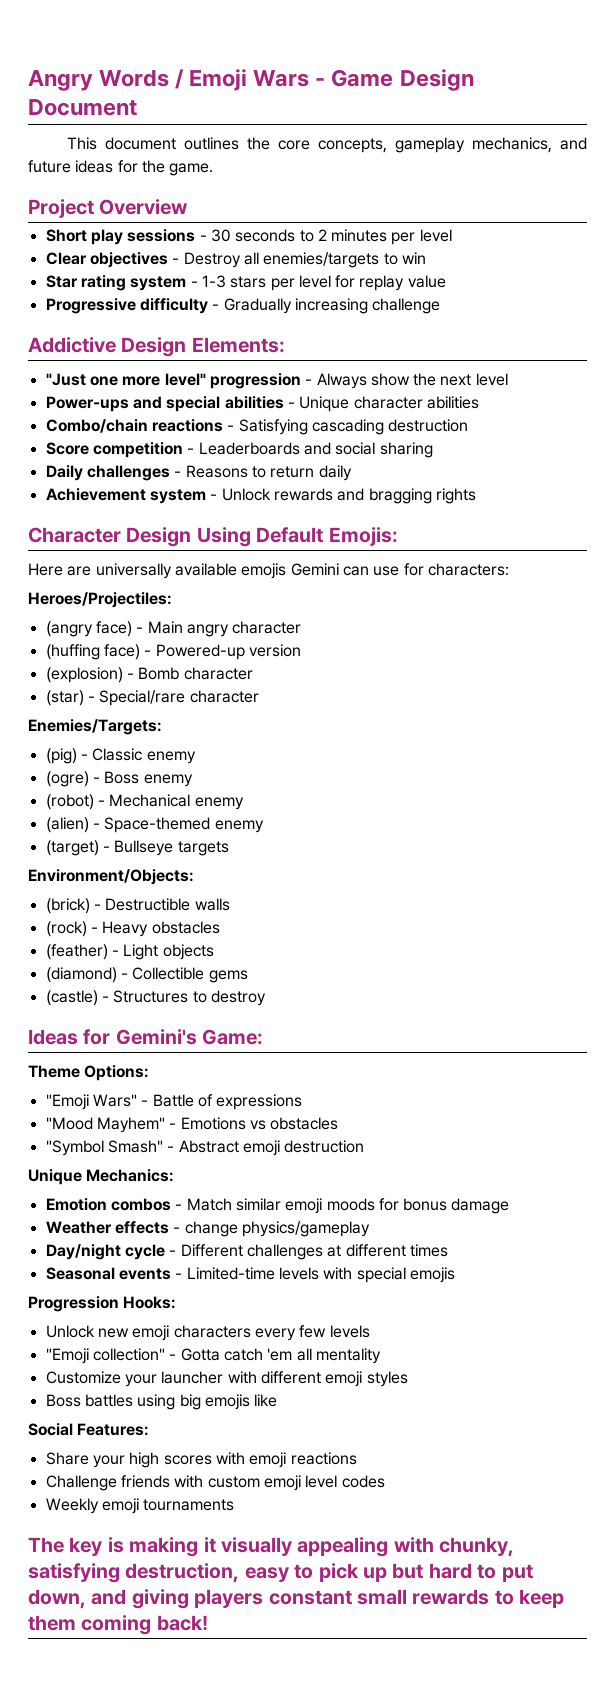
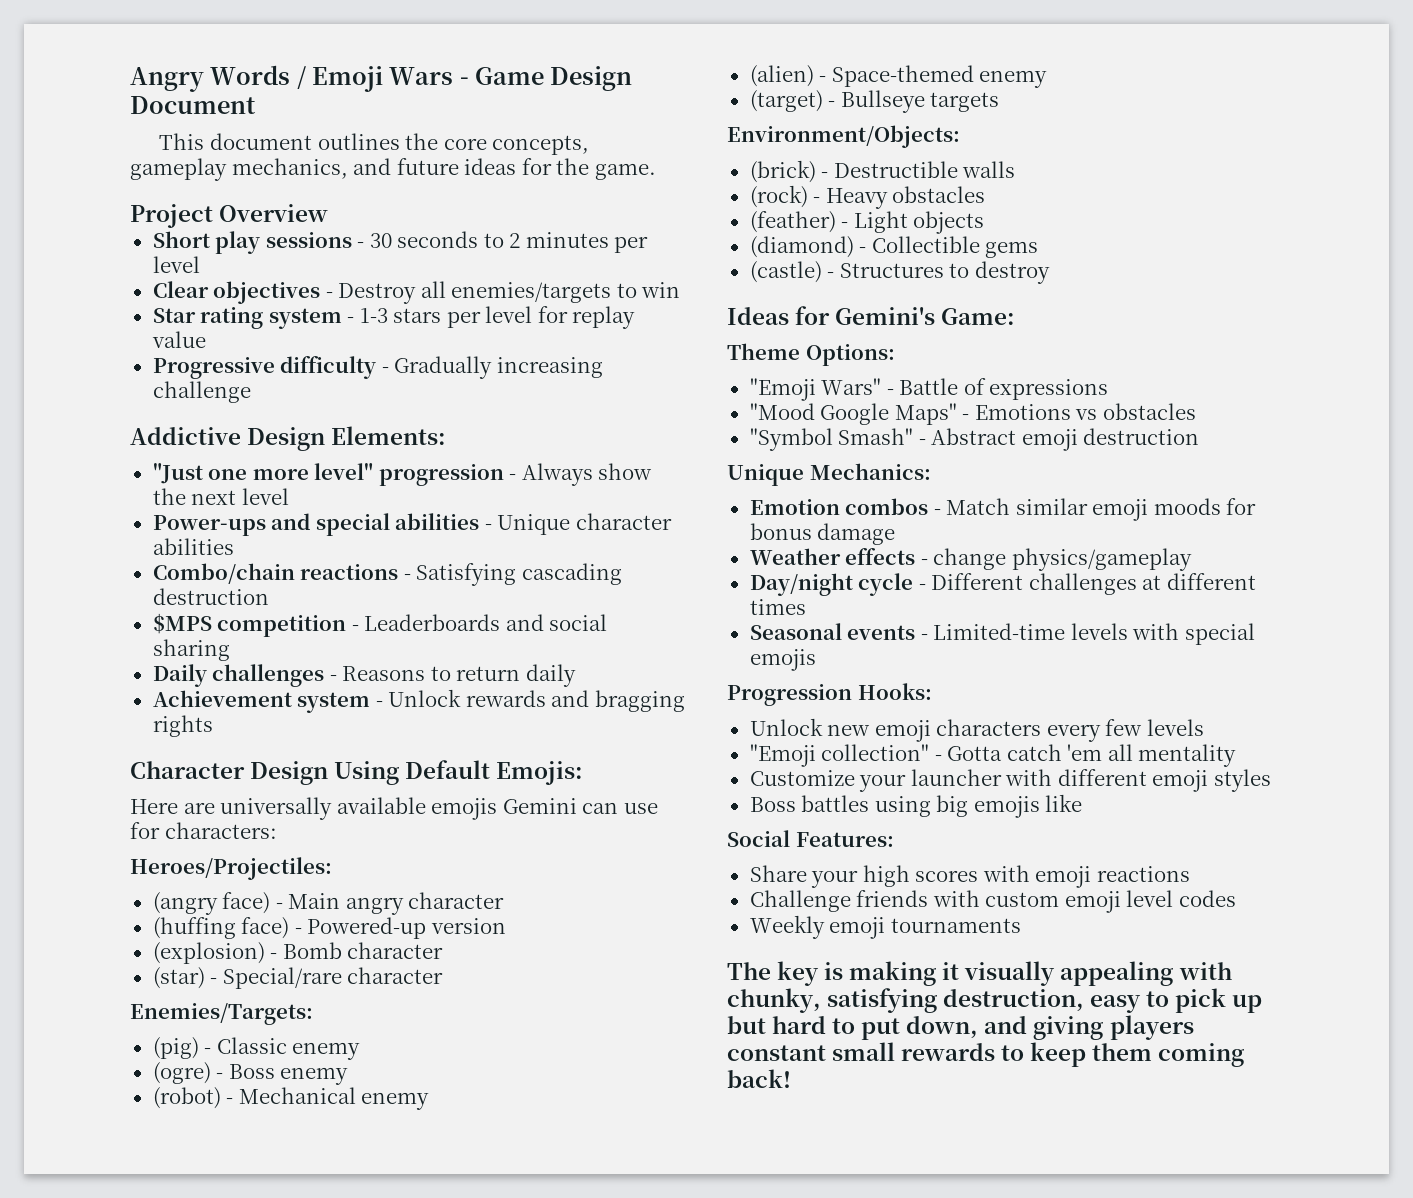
- Score competition - Leaderboards and social sharing
+ $MPS competition - Leaderboards and social sharing
- "Mood Mayhem" - Emotions vs obstacles
+ "Mood Google Maps" - Emotions vs obstacles

